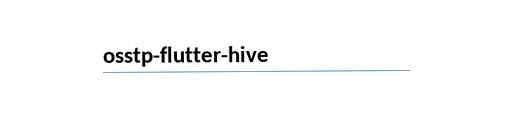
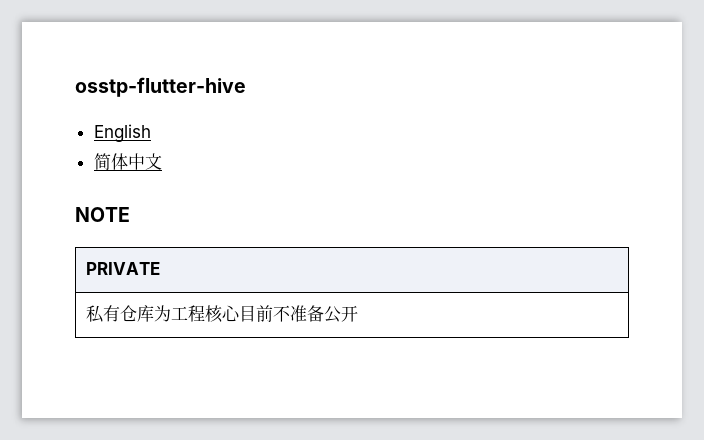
+ English
+ 简体中文
+ NOTE
+ PRIVATE
+ 私有仓库为工程核心目前不准备公开

